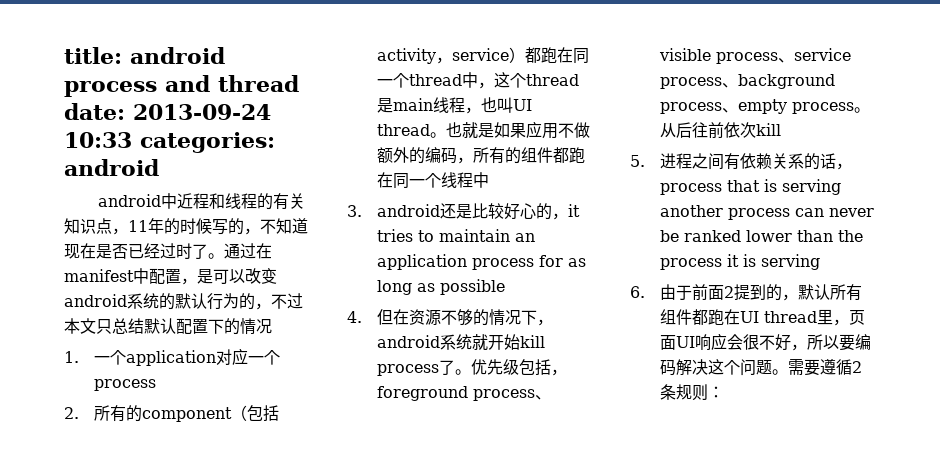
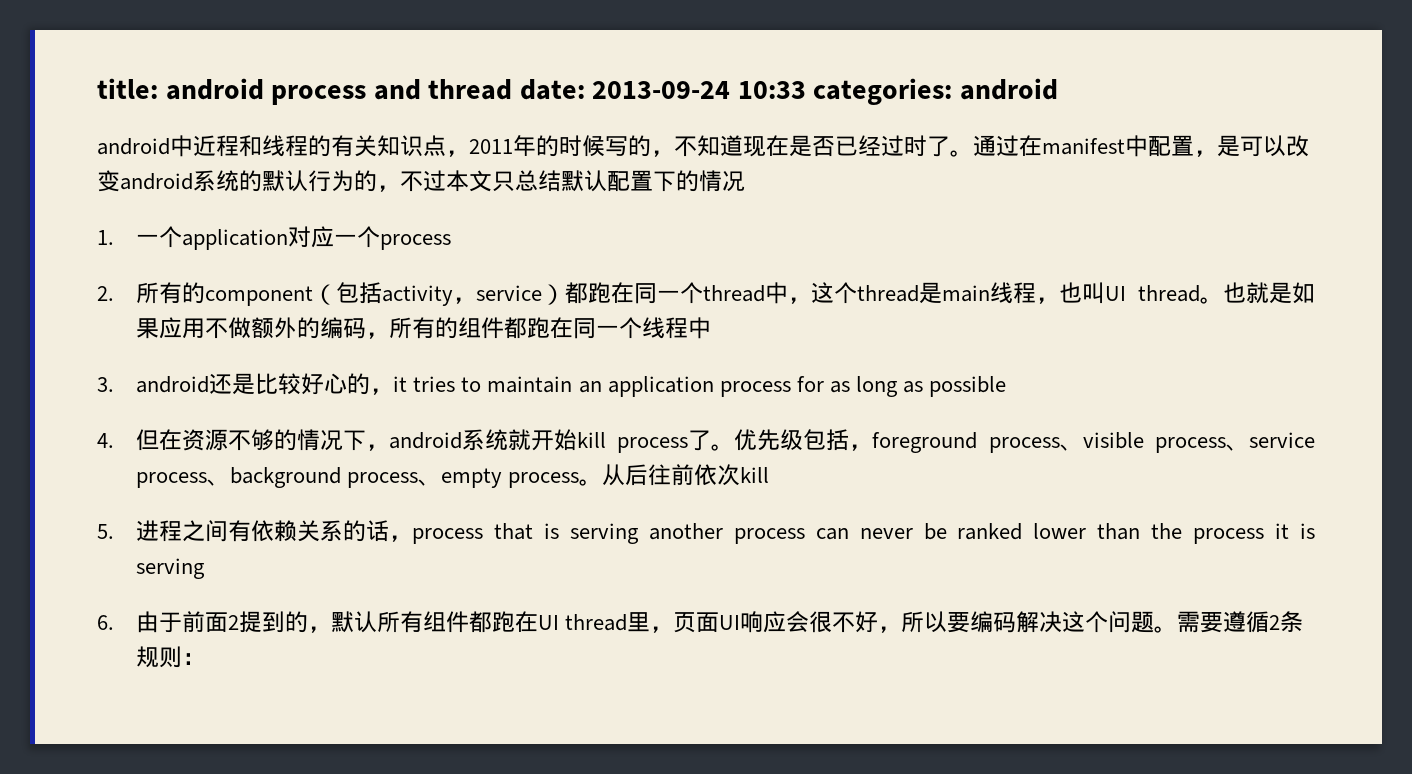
- android中近程和线程的有关知识点，11年的时候写的，不知道现在是否已经过时了。
+ android中近程和线程的有关知识点，2011年的时候写的，不知道现在是否已经过时了。

